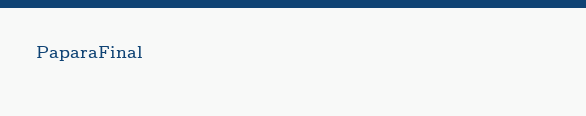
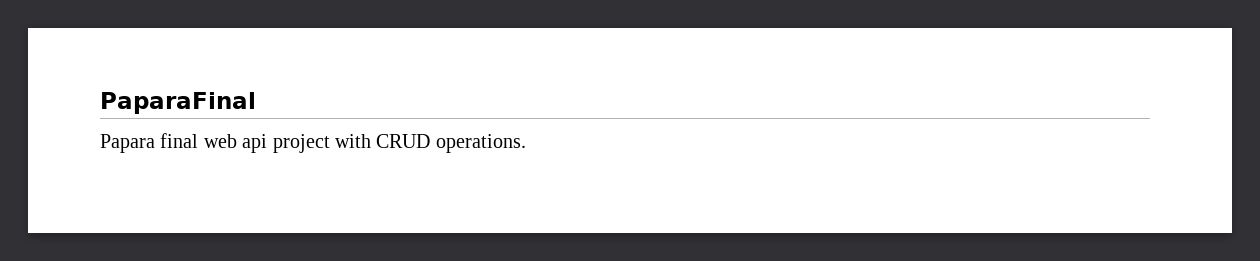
+ Papara final web api project with CRUD operations.

